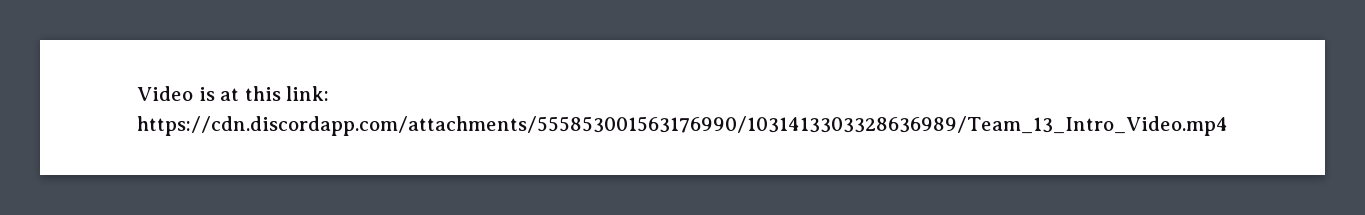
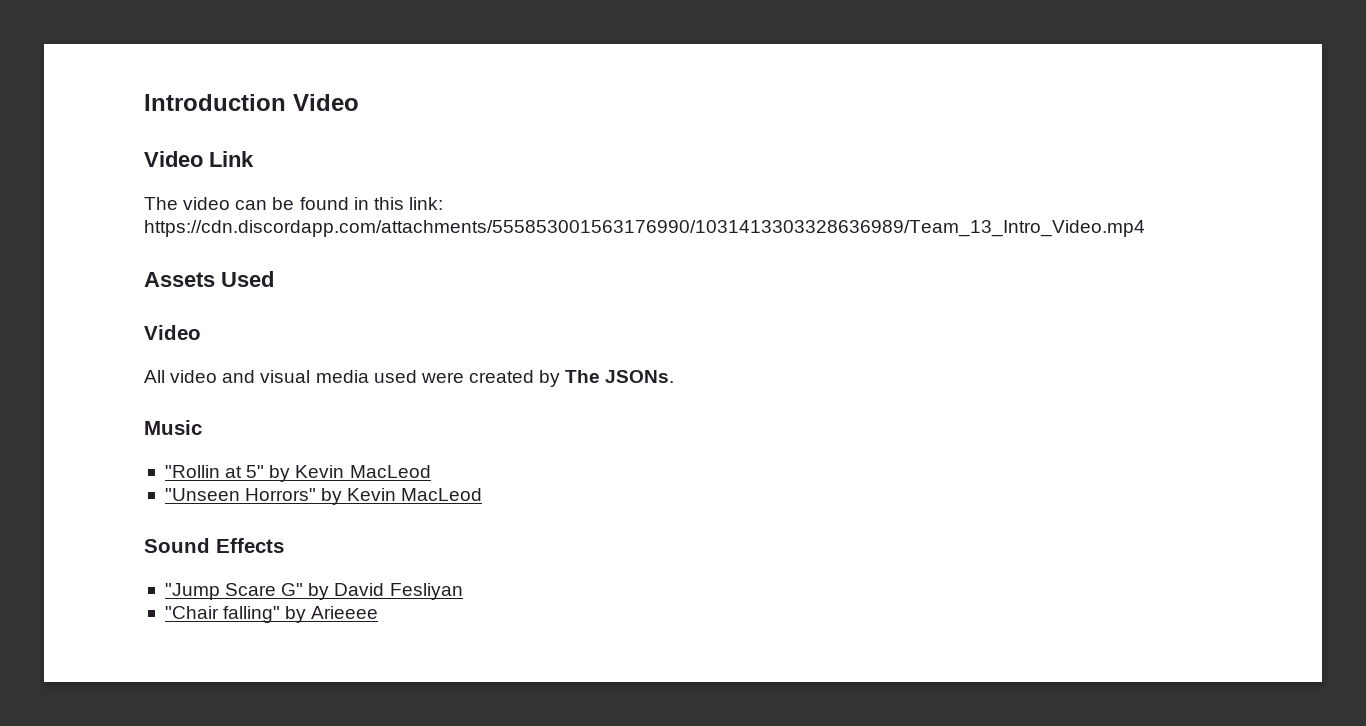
- Video is at this link: https://cdn.discordapp.com/attachments/555853001563176990/1031413303328636989/Team_13_Intro_Video.mp4
+ Introduction Video
+ Video Link
+ The video can be found in this link: https://cdn.discordapp.com/attachments/555853001563176990/1031413303328636989/Team_13_Intro_Video.mp4
+ Assets Used
+ Video
+ All video and visual media used were created by The JSONs.
+ Music
+ "Rollin at 5" by Kevin MacLeod
+ "Unseen Horrors" by Kevin MacLeod
+ Sound Effects
+ "Jump Scare G" by David Fesliyan
+ "Chair falling" by Arieeee

